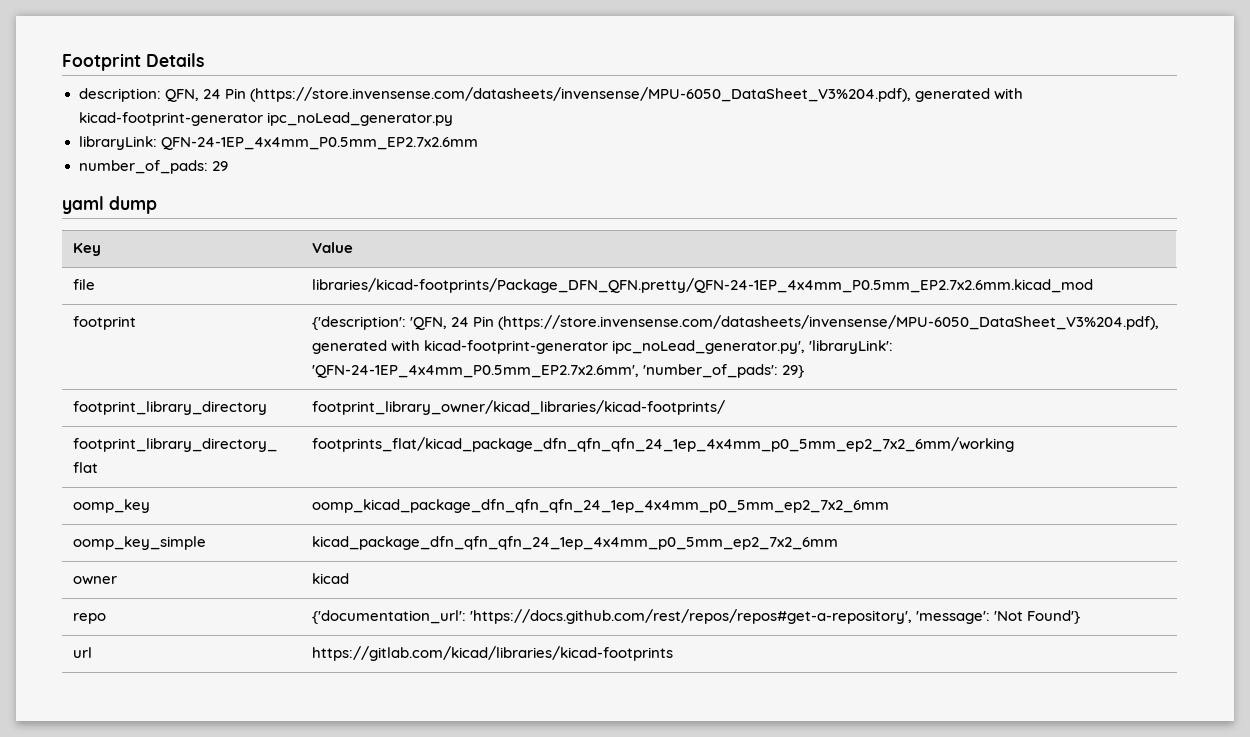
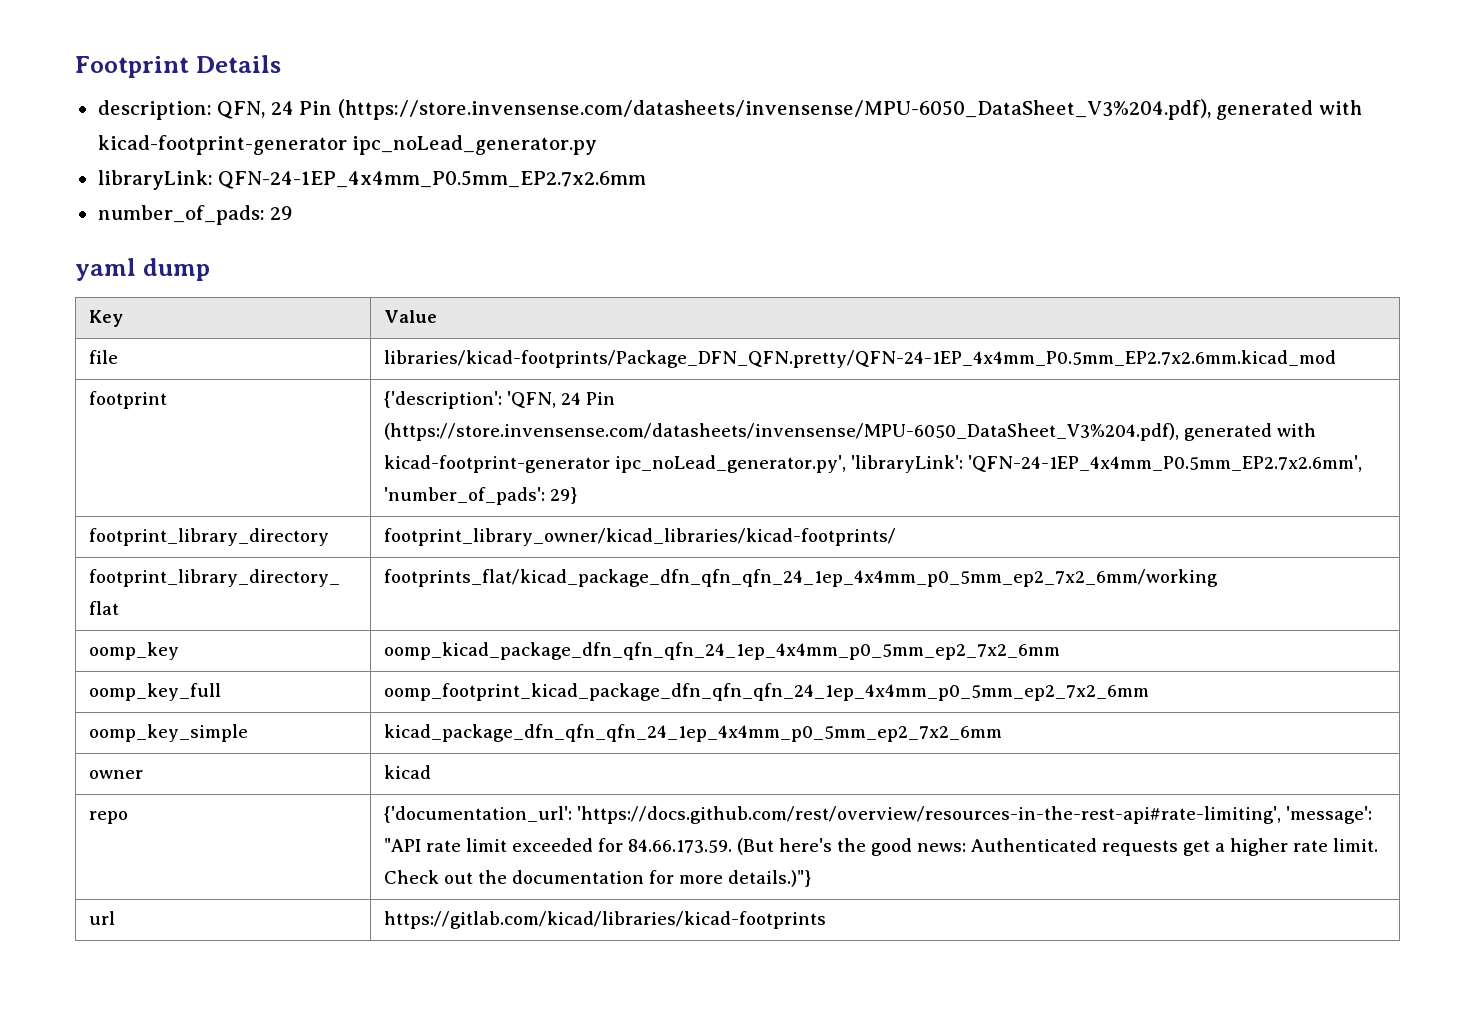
+ oomp_key_full | oomp_footprint_kicad_package_dfn_qfn_qfn_24_1ep_4x4mm_p0_5mm_ep2_7x2_6mm
- repo | {'documentation_url': 'https://docs.github.com/rest/repos/repos#get-a-repository', 'message': 'Not Found'}
+ repo | {'documentation_url': 'https://docs.github.com/rest/overview/resources-in-the-rest-api#rate-limiting', 'message': "API rate limit exceeded for 84.66.173.59. (But here's the good news: Authenticated requests get a higher rate limit. Check out the documentation for more details.)"}

